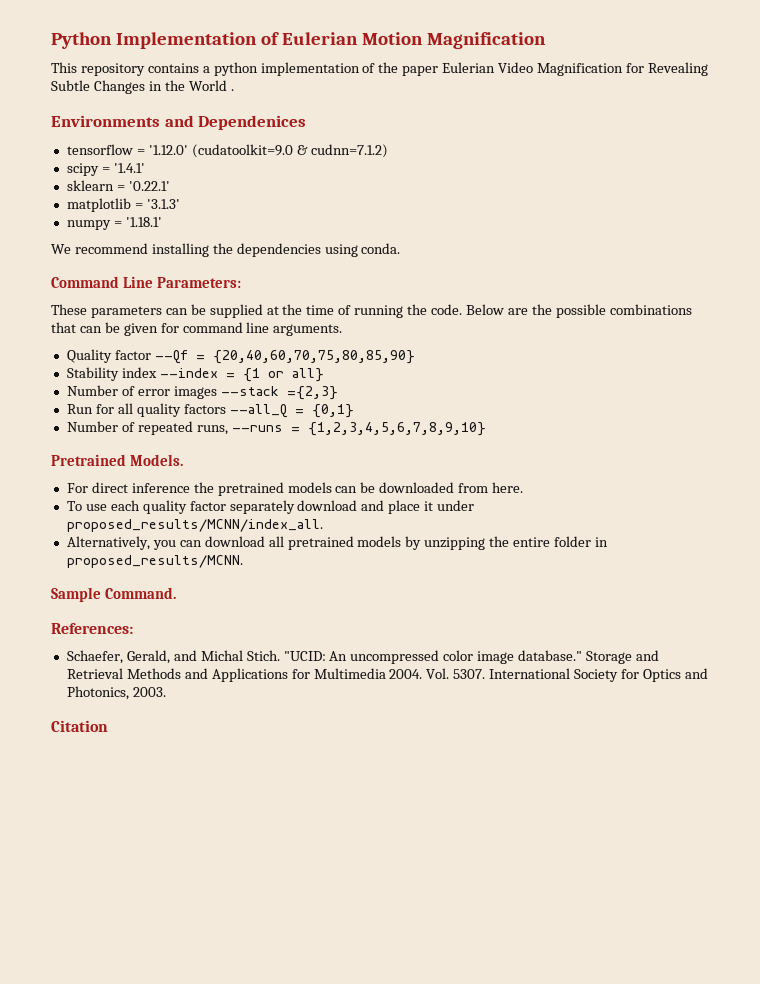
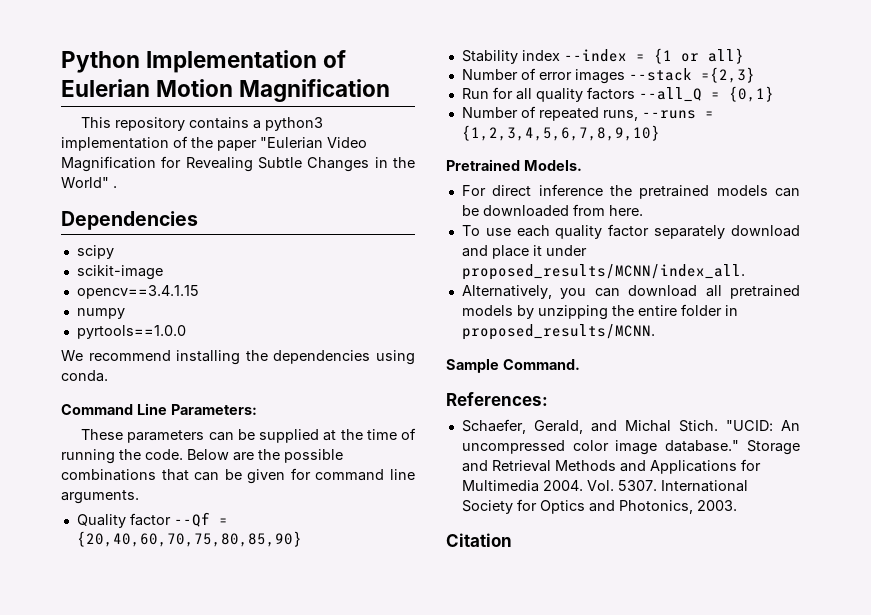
- This repository contains a python implementation of the paper Eulerian Video Magnification for Revealing Subtle Changes in the World .
+ This repository contains a python3 implementation of the paper "Eulerian Video Magnification for Revealing Subtle Changes in the World" .
- Environments and Dependenices
- tensorflow = '1.12.0' (cudatoolkit=9.0 & cudnn=7.1.2)
- scipy = '1.4.1'
- sklearn = '0.22.1'
- matplotlib = '3.1.3'
+ Dependencies
+ scipy
+ scikit-image
+ opencv==3.4.1.15
- numpy = '1.18.1'
+ numpy
+ pyrtools==1.0.0

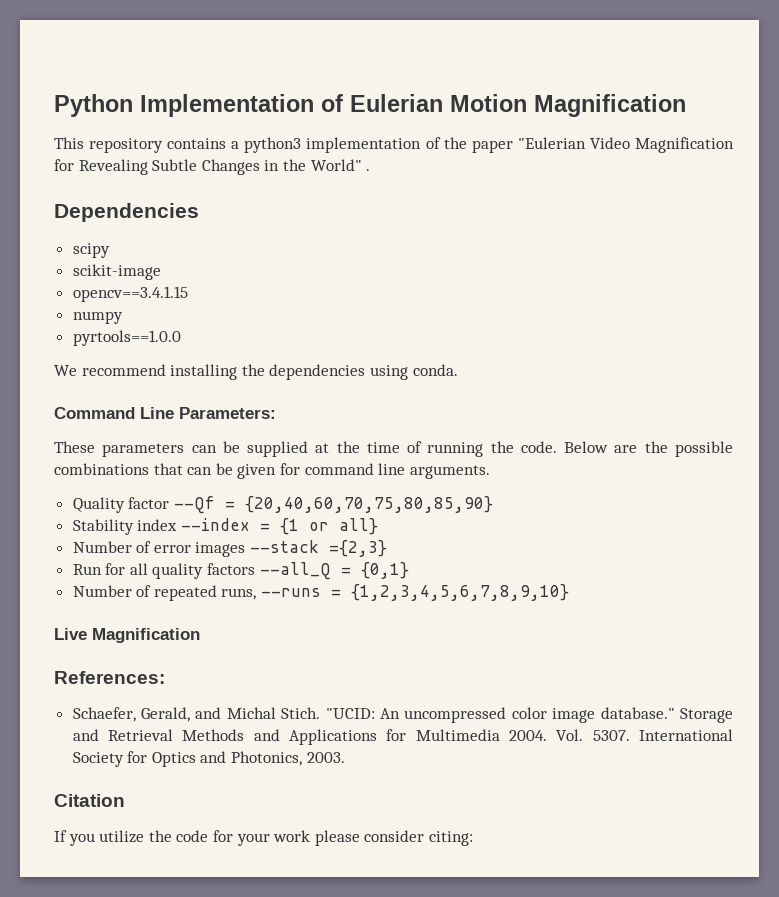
- Pretrained Models.
- For direct inference the pretrained models can be downloaded from here.
- To use each quality factor separately download and place it under proposed_results/MCNN/index_all.
- Alternatively, you can download all pretrained models by unzipping the entire folder in proposed_results/MCNN.
- Sample Command.
+ Live Magnification
+ If you utilize the code for your work please consider citing:

